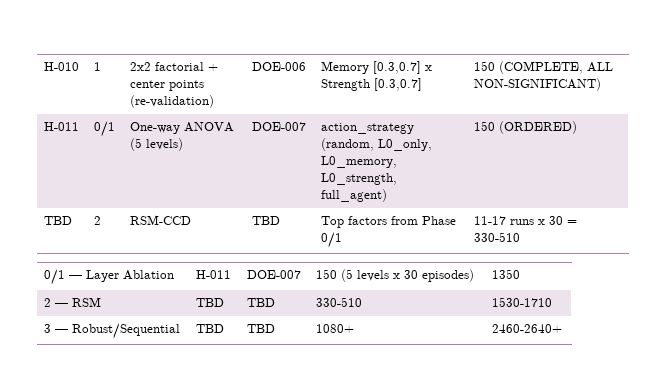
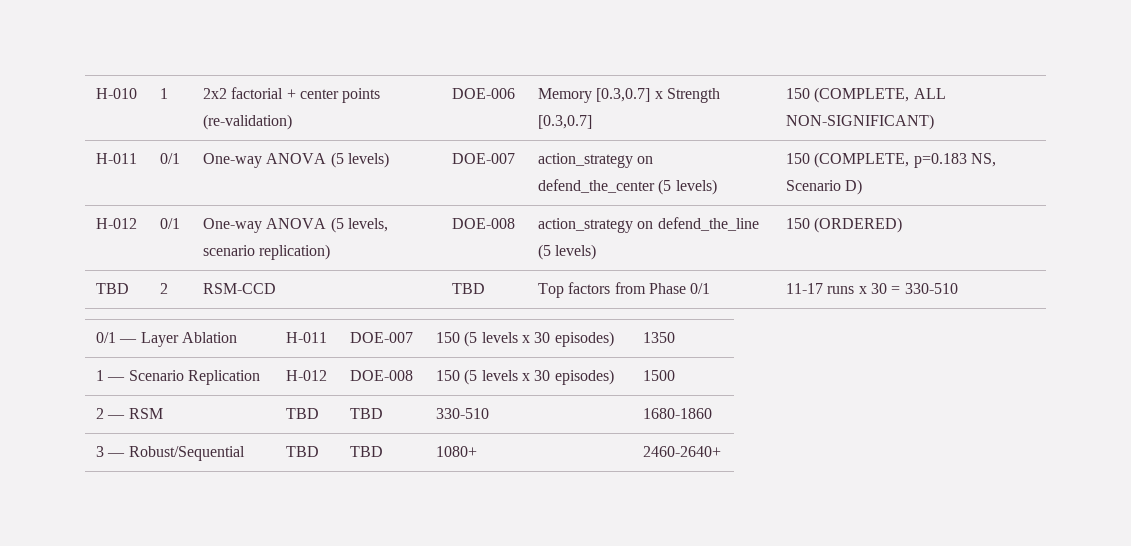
- H-011 | 0/1 | One-way ANOVA (5 levels) | DOE-007 | action_strategy (random, L0_only, L0_memory, L0_strength, full_agent) | 150 (ORDERED)
+ H-011 | 0/1 | One-way ANOVA (5 levels) | DOE-007 | action_strategy on defend_the_center (5 levels) | 150 (COMPLETE, p=0.183 NS, Scenario D)
+ H-012 | 0/1 | One-way ANOVA (5 levels, scenario replication) | DOE-008 | action_strategy on defend_the_line (5 levels) | 150 (ORDERED)
+ 1 — Scenario Replication | H-012 | DOE-008 | 150 (5 levels x 30 episodes) | 1500
- 2 — RSM | TBD | TBD | 330-510 | 1530-1710
+ 2 — RSM | TBD | TBD | 330-510 | 1680-1860

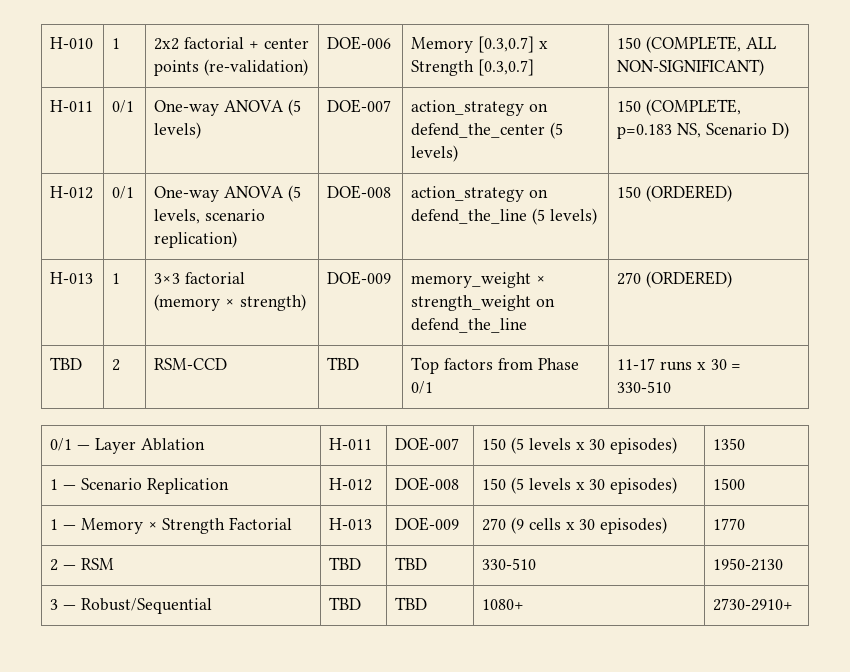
+ H-013 | 1 | 3×3 factorial (memory × strength) | DOE-009 | memory_weight × strength_weight on defend_the_line | 270 (ORDERED)
+ 1 — Memory × Strength Factorial | H-013 | DOE-009 | 270 (9 cells x 30 episodes) | 1770
- 2 — RSM | TBD | TBD | 330-510 | 1680-1860
+ 2 — RSM | TBD | TBD | 330-510 | 1950-2130
- 3 — Robust/Sequential | TBD | TBD | 1080+ | 2460-2640+
+ 3 — Robust/Sequential | TBD | TBD | 1080+ | 2730-2910+

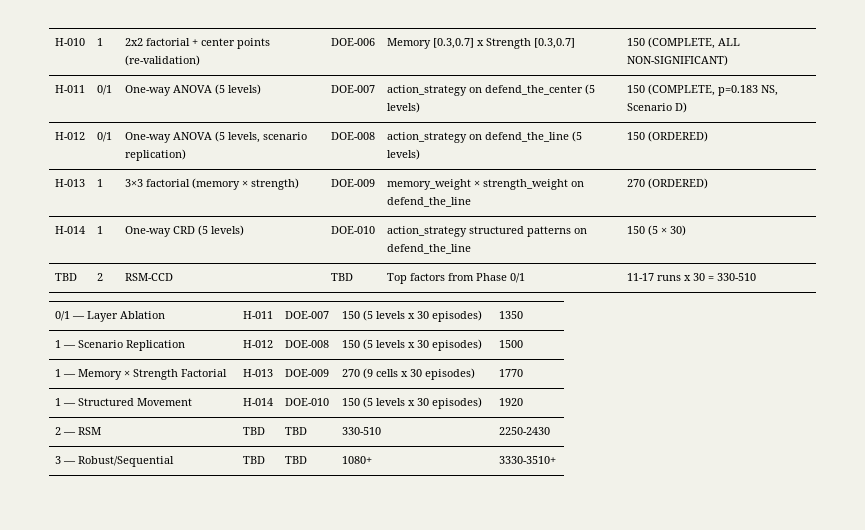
+ H-014 | 1 | One-way CRD (5 levels) | DOE-010 | action_strategy structured patterns on defend_the_line | 150 (5 × 30)
+ 1 — Structured Movement | H-014 | DOE-010 | 150 (5 levels x 30 episodes) | 1920
- 2 — RSM | TBD | TBD | 330-510 | 1950-2130
+ 2 — RSM | TBD | TBD | 330-510 | 2250-2430
- 3 — Robust/Sequential | TBD | TBD | 1080+ | 2730-2910+
+ 3 — Robust/Sequential | TBD | TBD | 1080+ | 3330-3510+

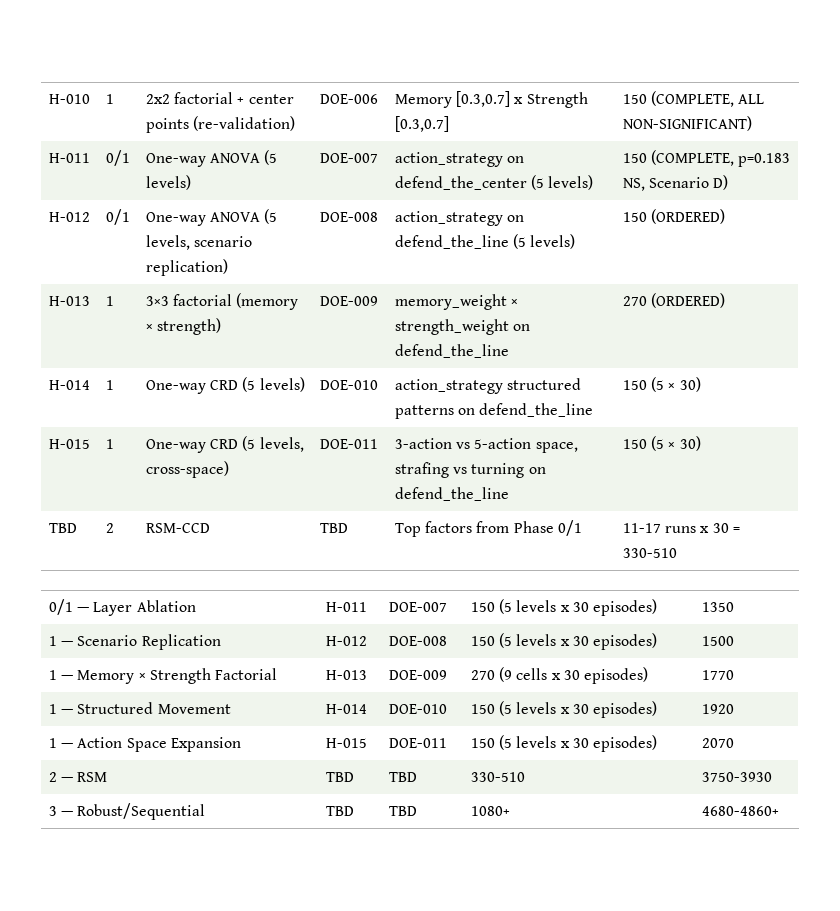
+ H-015 | 1 | One-way CRD (5 levels, cross-space) | DOE-011 | 3-action vs 5-action space, strafing vs turning on defend_the_line | 150 (5 × 30)
+ 1 — Action Space Expansion | H-015 | DOE-011 | 150 (5 levels x 30 episodes) | 2070
- 2 — RSM | TBD | TBD | 330-510 | 2250-2430
+ 2 — RSM | TBD | TBD | 330-510 | 3750-3930
- 3 — Robust/Sequential | TBD | TBD | 1080+ | 3330-3510+
+ 3 — Robust/Sequential | TBD | TBD | 1080+ | 4680-4860+

